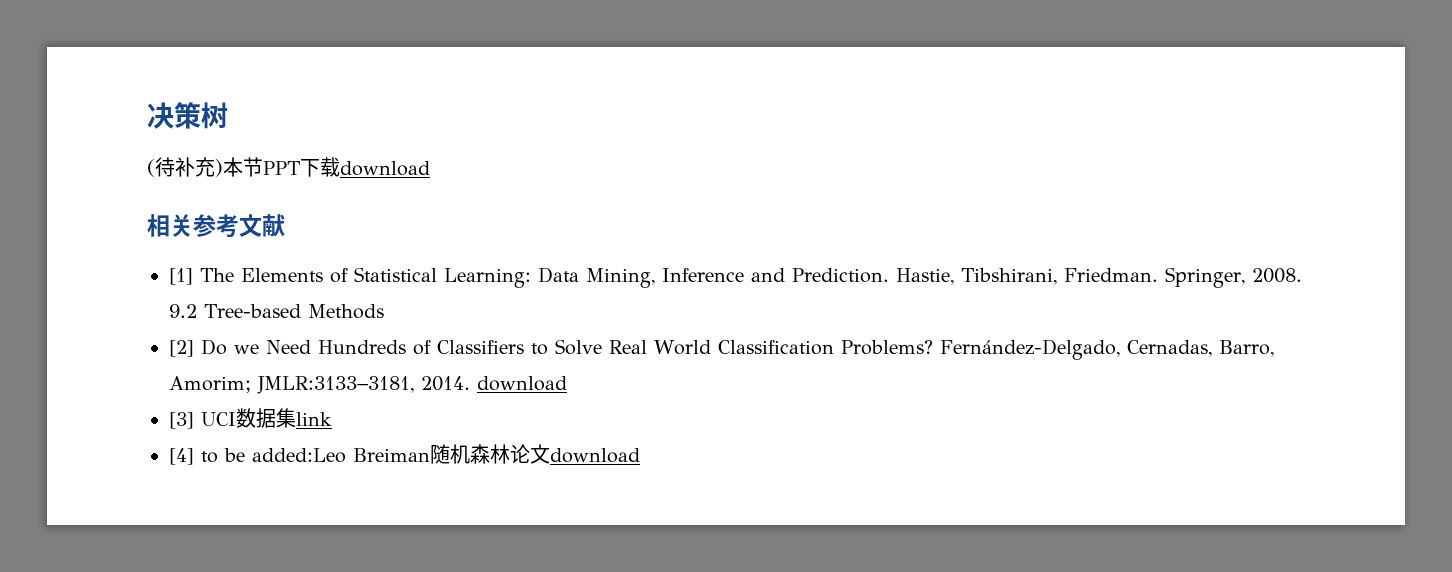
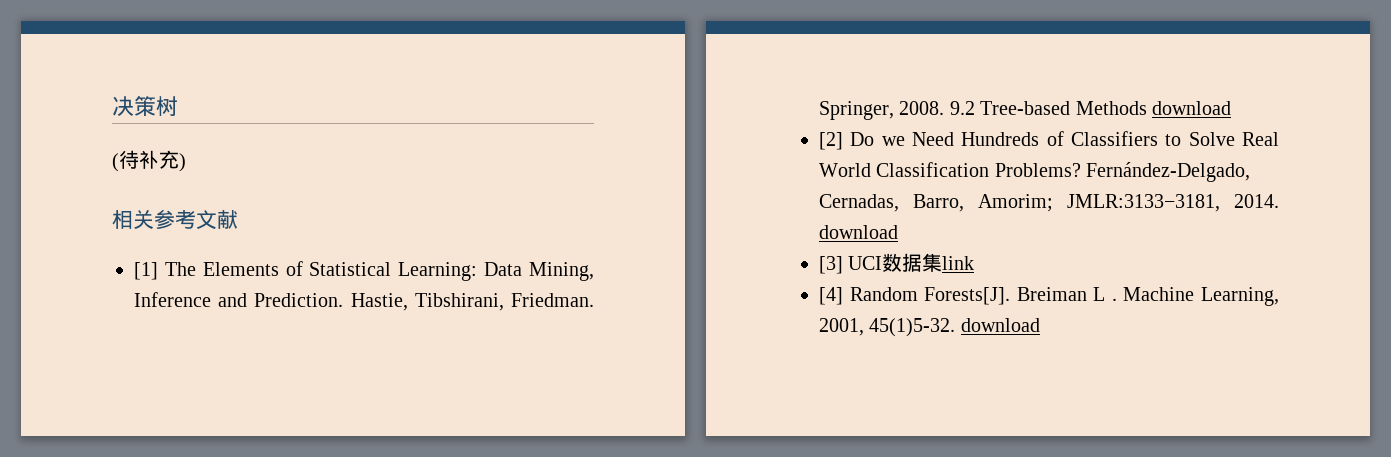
- (待补充)本节PPT下载download
+ (待补充)
- 9.2 Tree-based Methods
+ 9.2 Tree-based Methods download
- [4] to be added:Leo Breiman随机森林论文download
+ [4] Random Forests[J]. Breiman L . Machine Learning, 2001, 45(1)5-32. download

